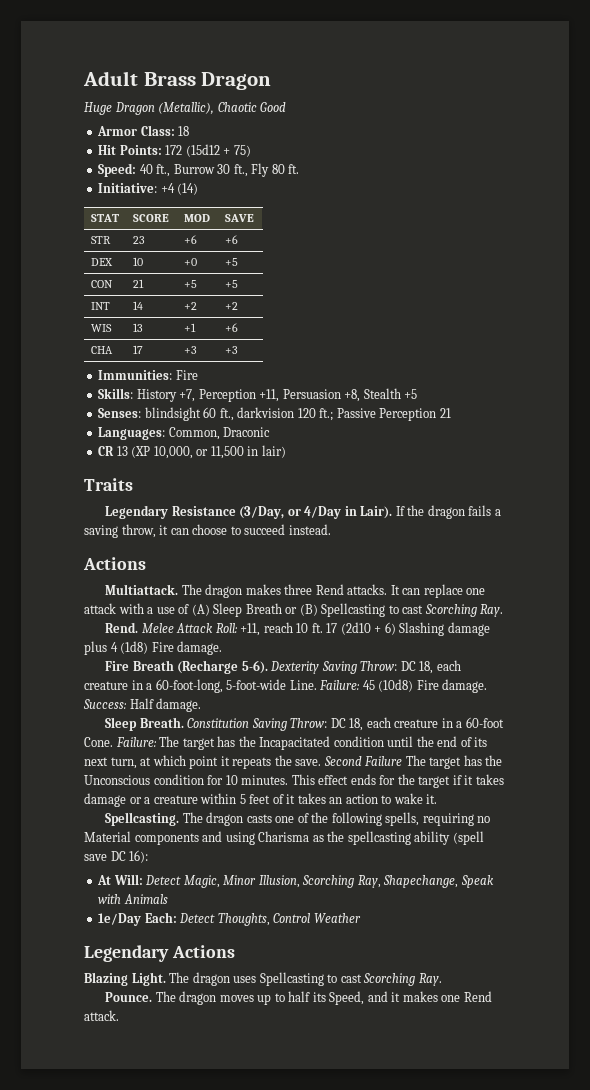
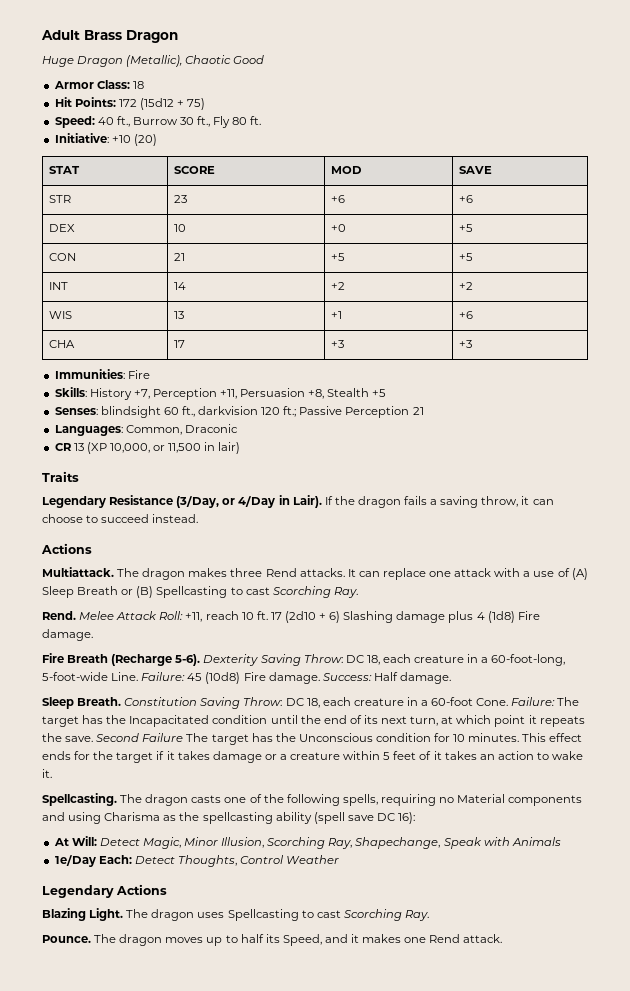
- Initiative: +4 (14)
+ Initiative: +10 (20)

